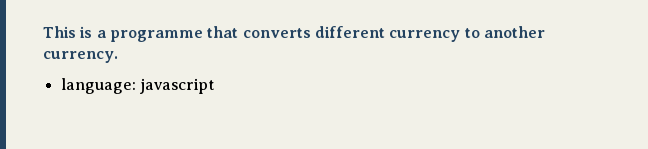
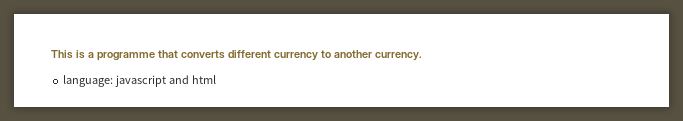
- language: javascript
+ language: javascript and html

